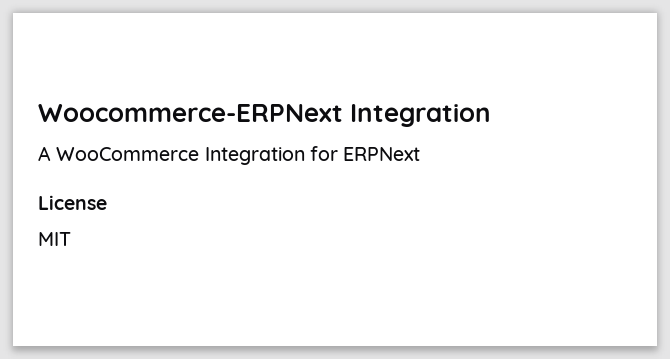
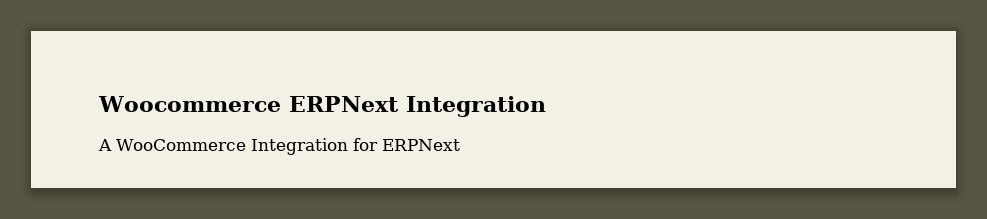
- Woocommerce-ERPNext Integration
+ Woocommerce ERPNext Integration
- License
- MIT

